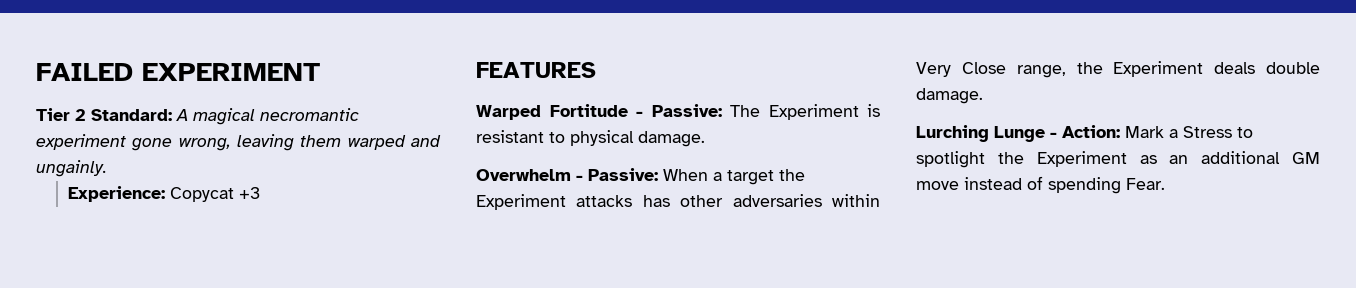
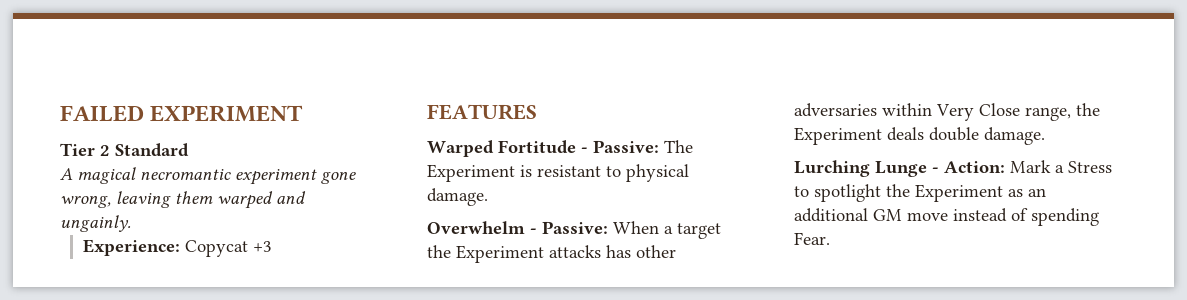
- Tier 2 Standard: A magical necromantic experiment gone wrong, leaving them warped and ungainly.
+ Tier 2 Standard
+ A magical necromantic experiment gone wrong, leaving them warped and ungainly.

